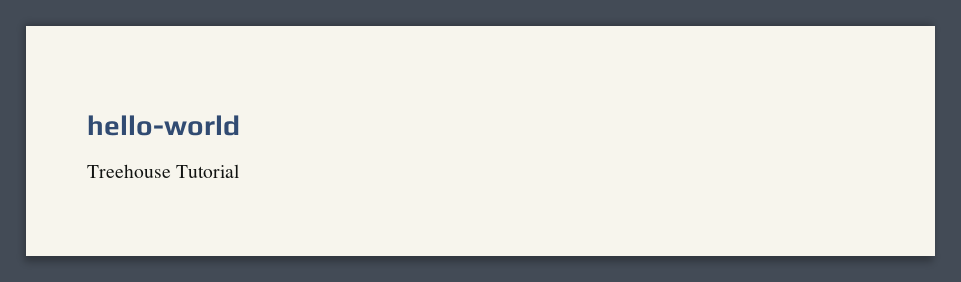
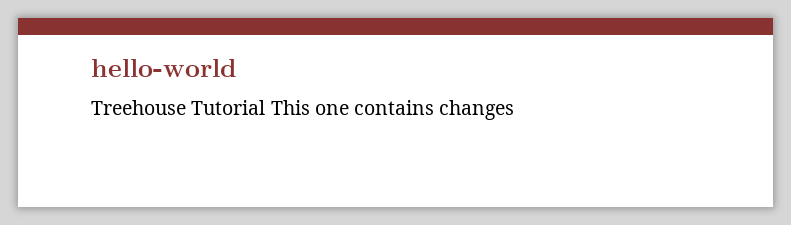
- Treehouse Tutorial
+ Treehouse Tutorial This one contains changes

